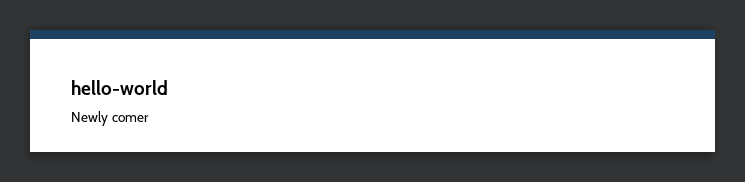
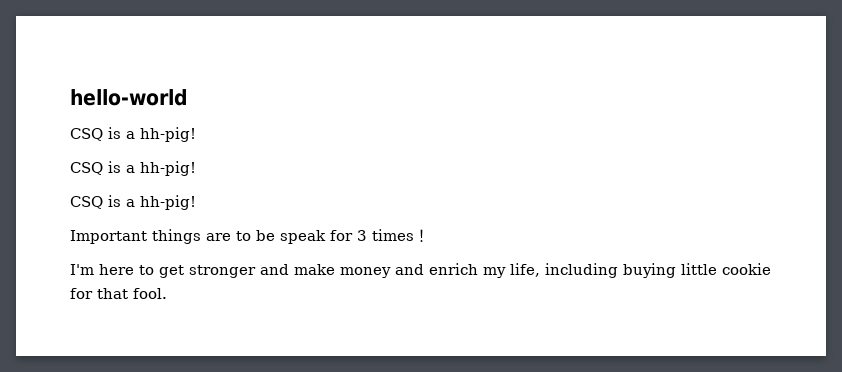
  hello-world
- Newly comer
+ CSQ is a hh-pig!
+ CSQ is a hh-pig!
+ CSQ is a hh-pig!
+ Important things are to be speak for 3 times！
+ I'm here to get stronger and make money and enrich my life, including buying little cookie for that fool.

